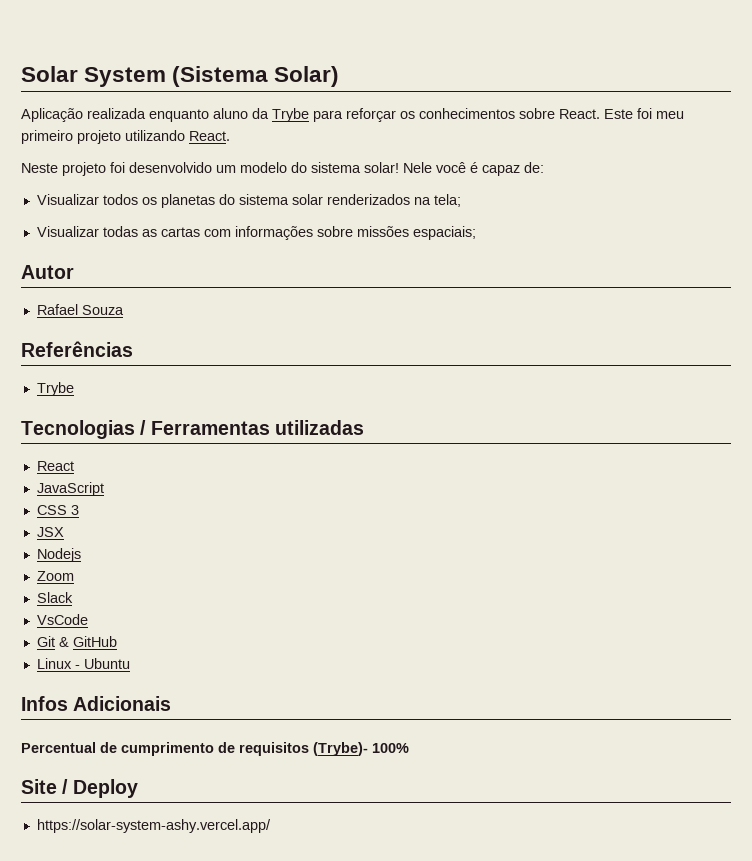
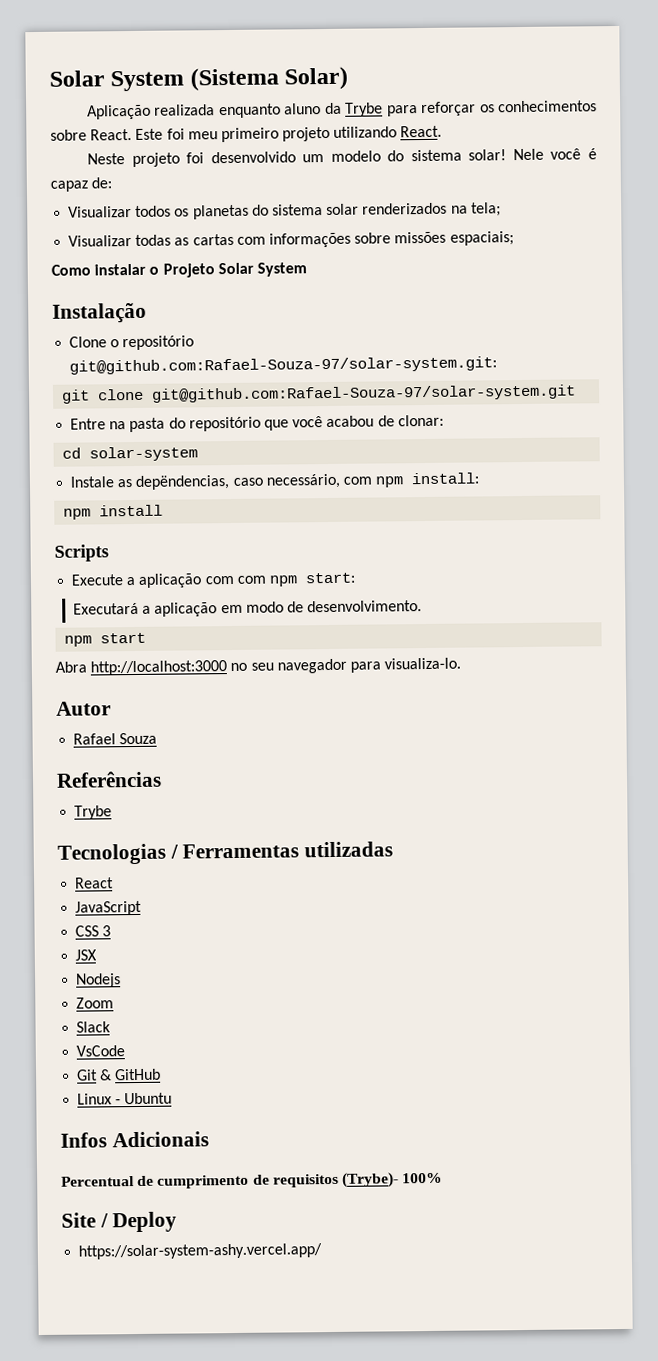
+ Como instalar o Projeto Solar System
+ Instalação
+ Clone o repositório git@github.com:Rafael-Souza-97/solar-system.git:
+ git clone git@github.com:Rafael-Souza-97/solar-system.git
+ Entre na pasta do repositório que você acabou de clonar:
+ cd solar-system
+ Instale as depëndencias, caso necessário, com npm install:
+ npm install
+ Scripts
+ Execute a aplicação com com npm start:
+ Executará a aplicação em modo de desenvolvimento.
+ npm start
+ Abra http://localhost:3000 no seu navegador para visualiza-lo.

